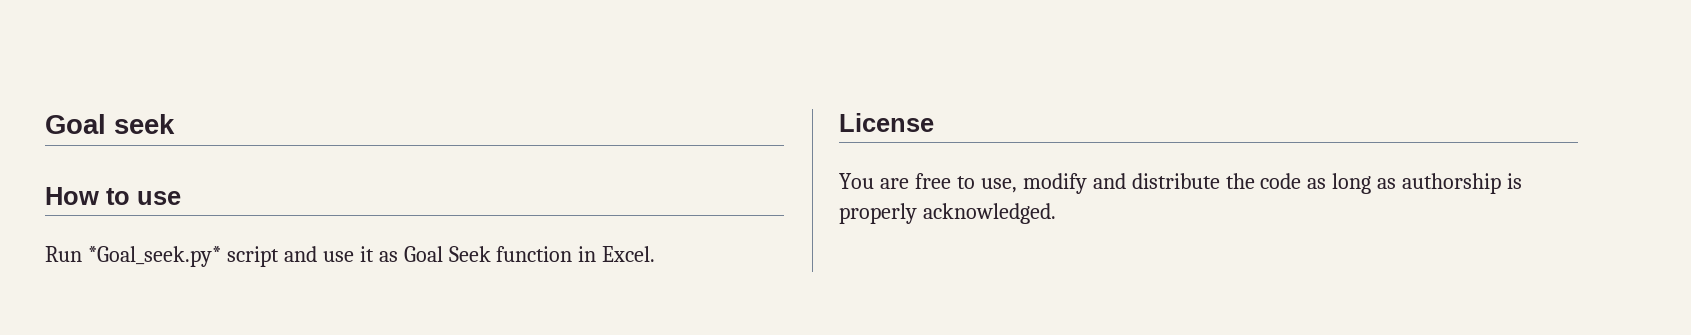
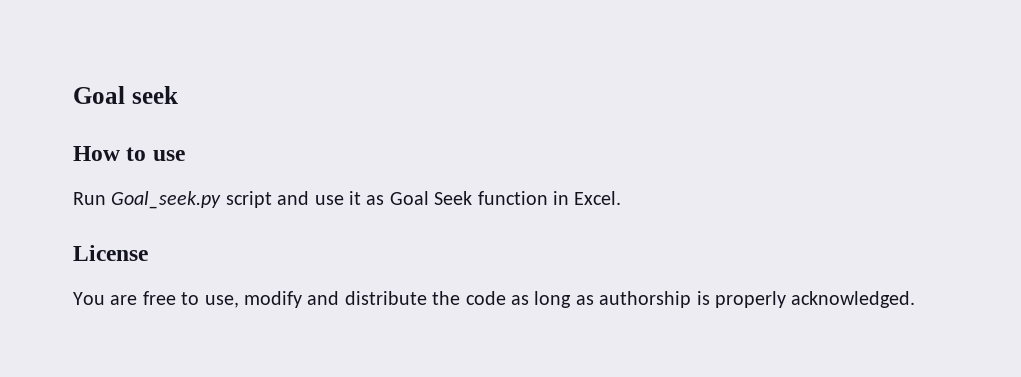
- Run *Goal_seek.py* script and use it as Goal Seek function in Excel.
+ Run Goal_seek.py script and use it as Goal Seek function in Excel.

